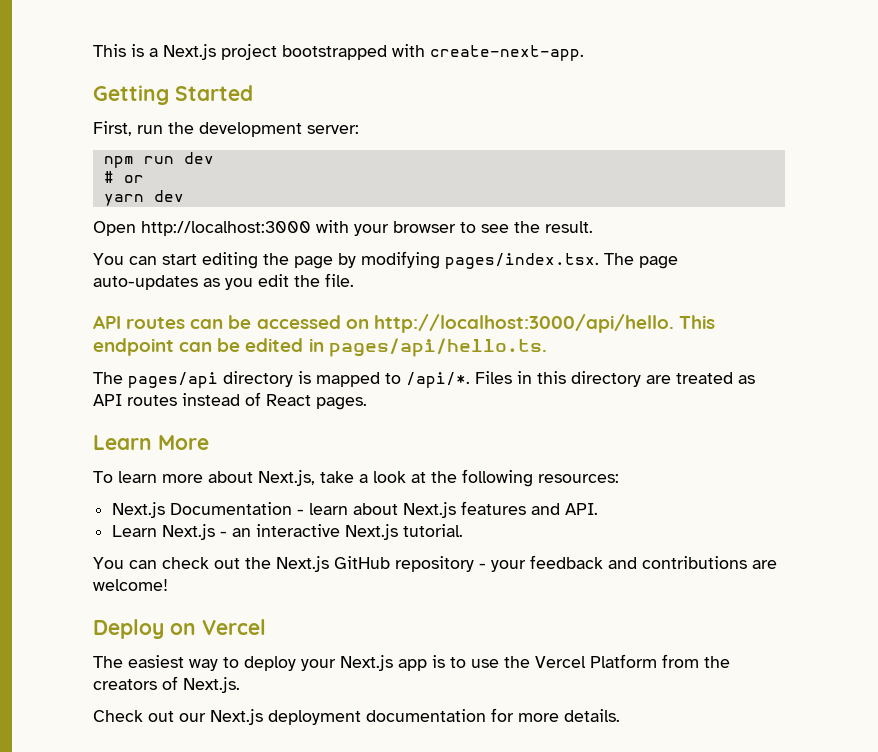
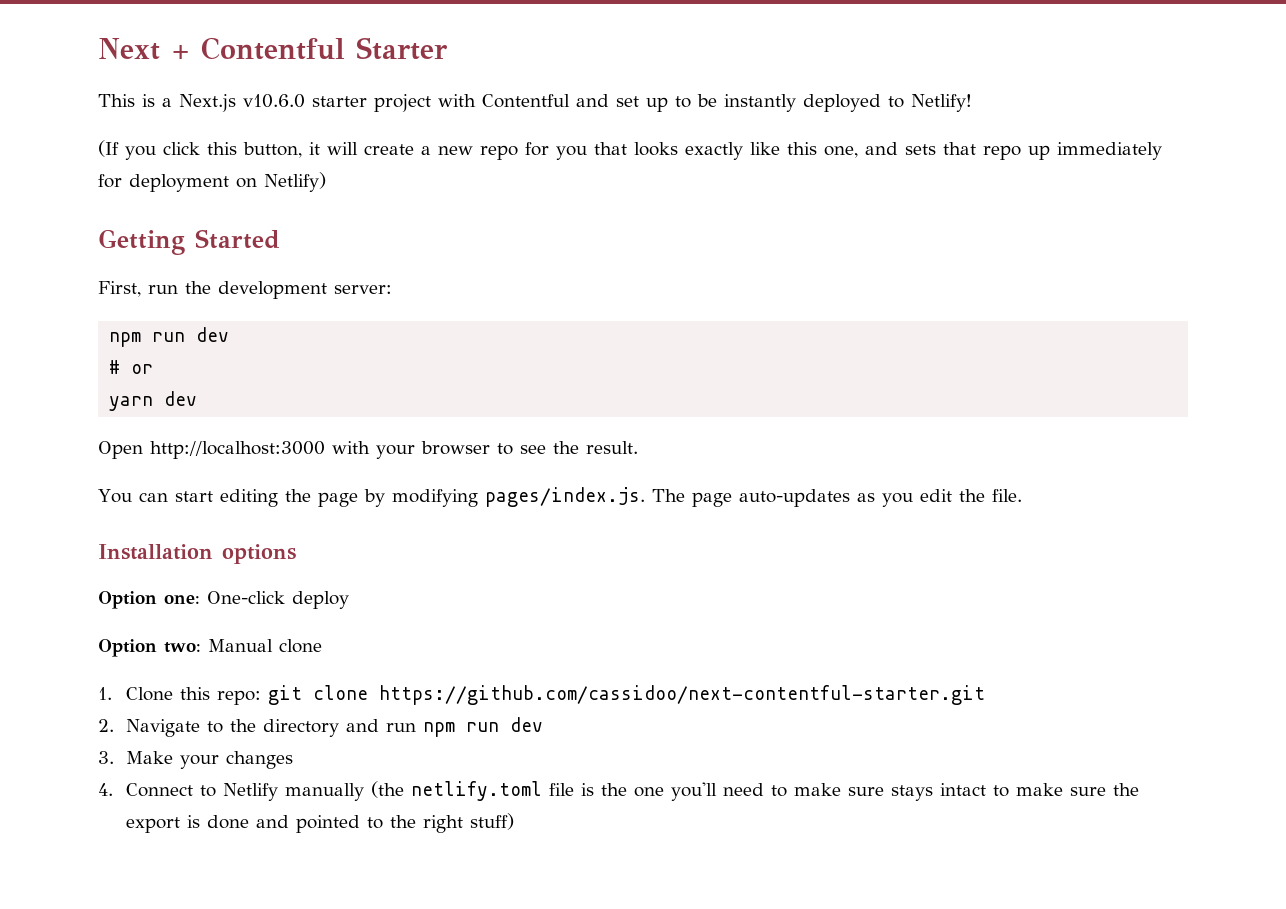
- This is a Next.js project bootstrapped with create-next-app.
+ Next + Contentful Starter
+ This is a Next.js v10.6.0 starter project with Contentful and set up to be instantly deployed to Netlify!
+ (If you click this button, it will create a new repo for you that looks exactly like this one, and sets that repo up immediately for deployment on Netlify)
- You can start editing the page by modifying pages/index.tsx. The page auto-updates as you edit the file.
+ You can start editing the page by modifying pages/index.js. The page auto-updates as you edit the file.
- API routes can be accessed on http://localhost:3000/api/hello. This endpoint can be edited in pages/api/hello.ts.
- The pages/api directory is mapped to /api/*. Files in this directory are treated as API routes instead of React pages.
- Learn More
- To learn more about Next.js, take a look at the following resources:
- Next.js Documentation - learn about Next.js features and API.
- Learn Next.js - an interactive Next.js tutorial.
- You can check out the Next.js GitHub repository - your feedback and contributions are welcome!
- Deploy on Vercel
- The easiest way to deploy your Next.js app is to use the Vercel Platform from the creators of Next.js.
- Check out our Next.js deployment documentation for more details.
+ Installation options
+ Option one: One-click deploy
+ Option two: Manual clone
+ 1. Clone this repo: git clone https://github.com/cassidoo/next-contentful-starter.git
+ 2. Navigate to the directory and run npm run dev
+ 3. Make your changes
+ 4. Connect to Netlify manually (the netlify.toml file is the one you'll need to make sure stays intact to make sure the export is done and pointed to the right stuff)

